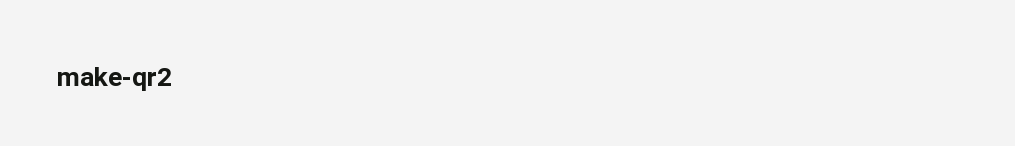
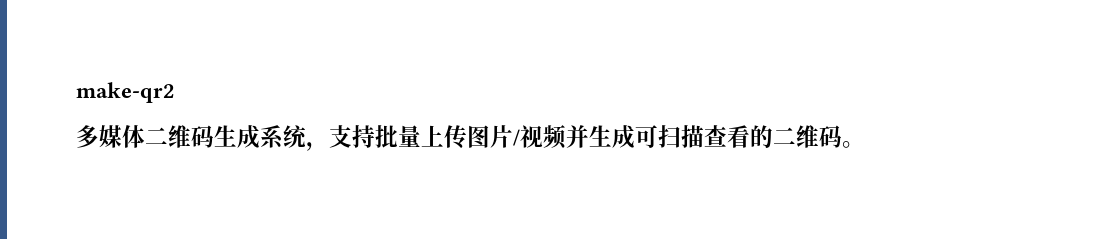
+ 多媒体二维码生成系统，支持批量上传图片/视频并生成可扫描查看的二维码。

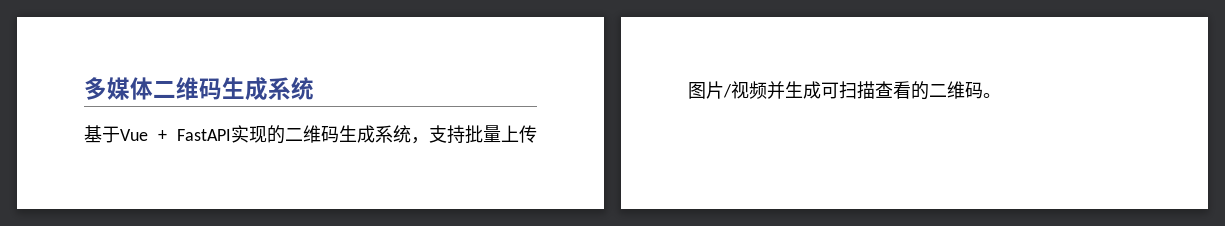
- make-qr2
- 多媒体二维码生成系统，支持批量上传图片/视频并生成可扫描查看的二维码。
+ 多媒体二维码生成系统
+ 基于Vue + FastAPI实现的二维码生成系统，支持批量上传图片/视频并生成可扫描查看的二维码。

